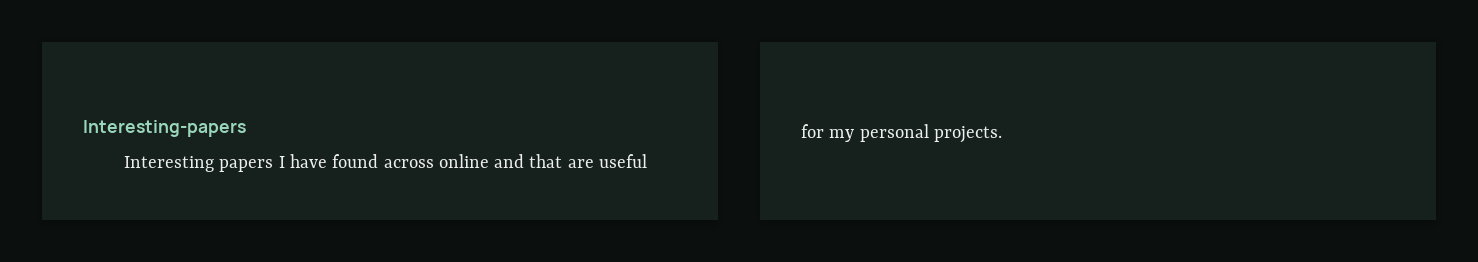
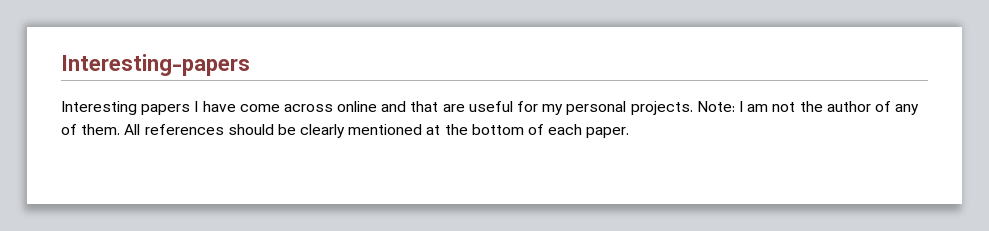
- Interesting papers I have found across online and that are useful for my personal projects.
+ Interesting papers I have come across online and that are useful for my personal projects.
+ Note: I am not the author of any of them. All references should be clearly mentioned at the bottom of each paper.

